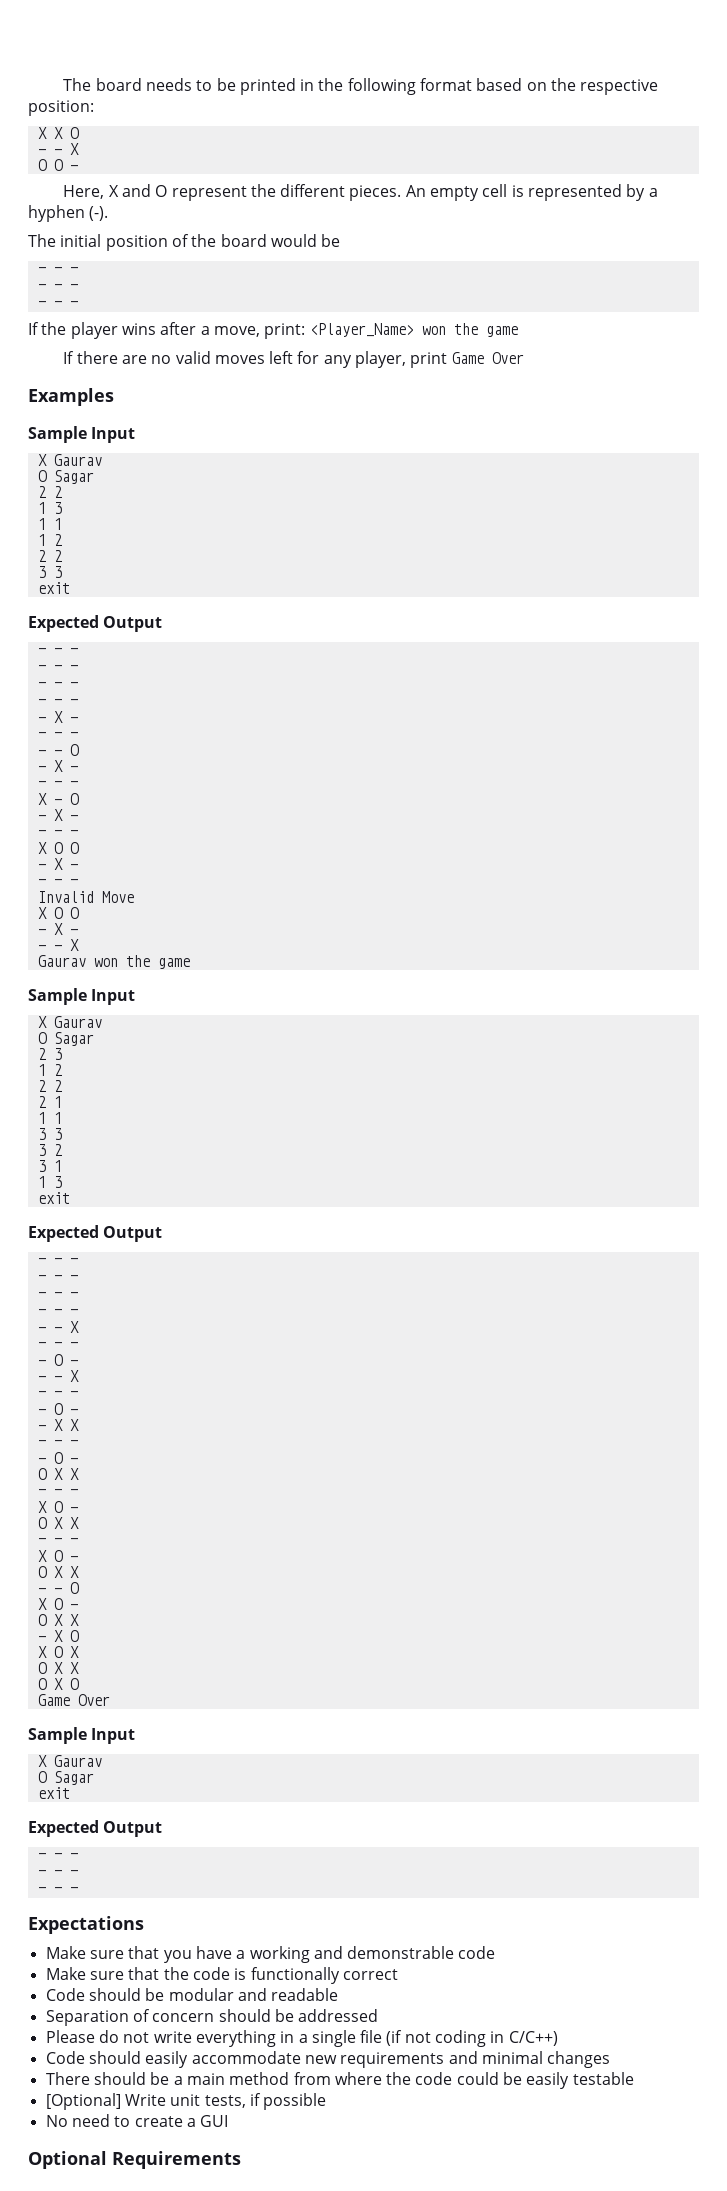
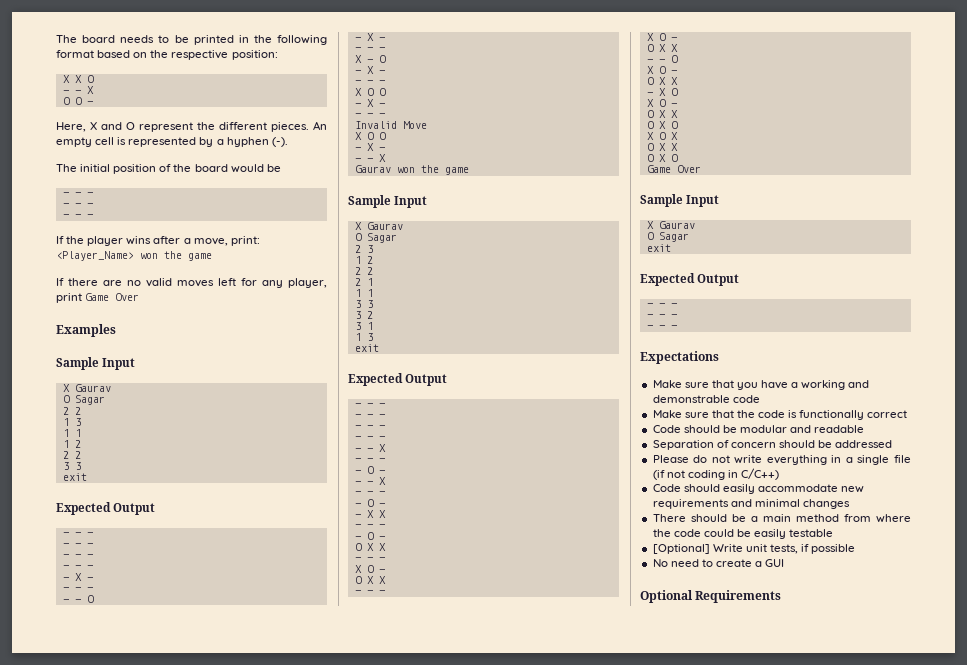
  - X O
+ X O -
+ O X X
+ O X O

